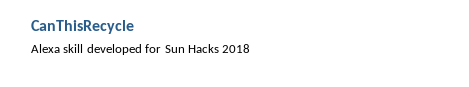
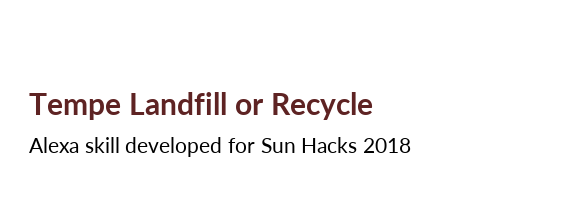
- CanThisRecycle
+ Tempe Landfill or Recycle

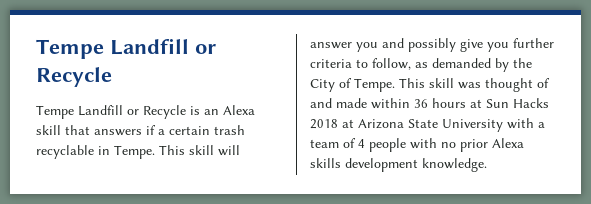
- Alexa skill developed for Sun Hacks 2018
+ Tempe Landfill or Recycle is an Alexa skill that answers if a certain trash recyclable in Tempe. This skill will answer you and possibly give you further criteria to follow, as demanded by the City of Tempe. This skill was thought of and made within 36 hours at Sun Hacks 2018 at Arizona State University with a team of 4 people with no prior Alexa skills development knowledge.

